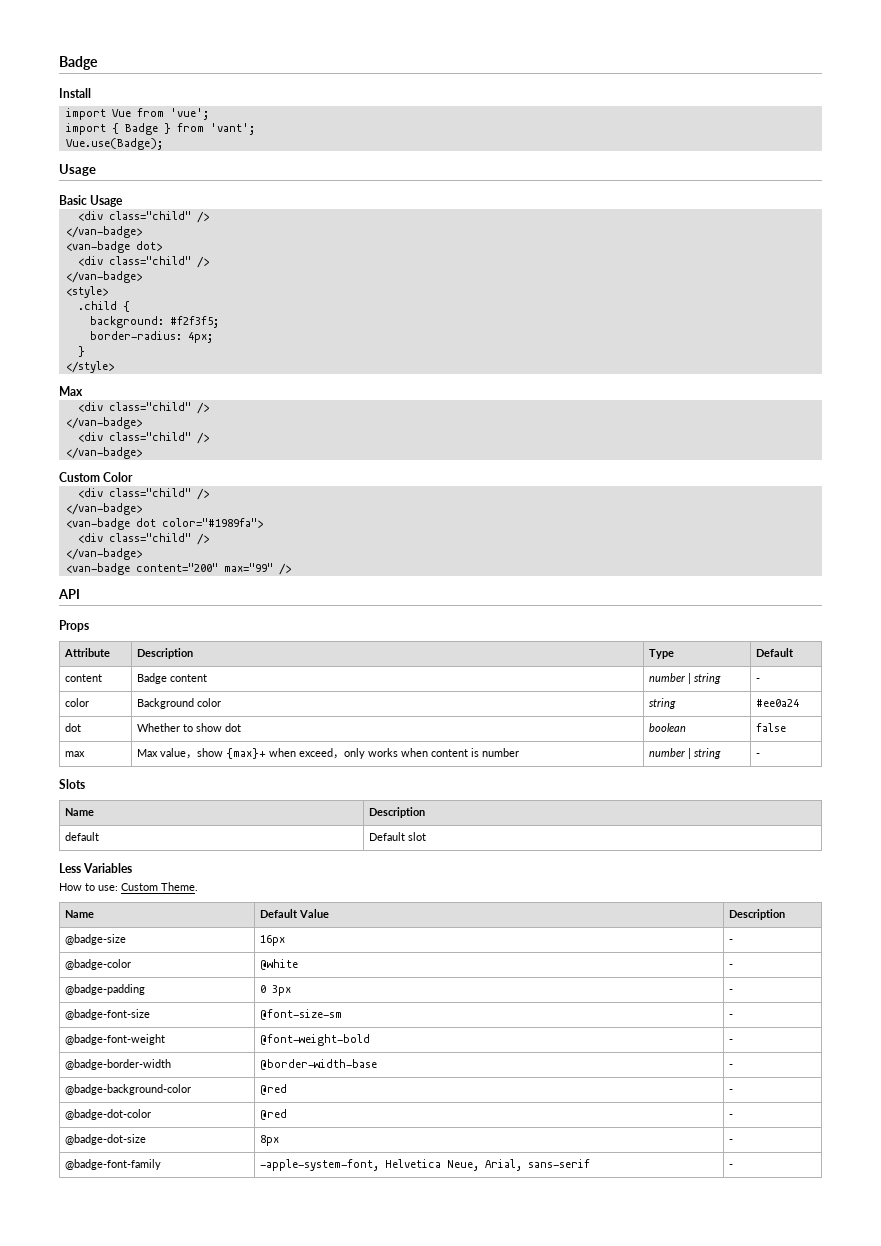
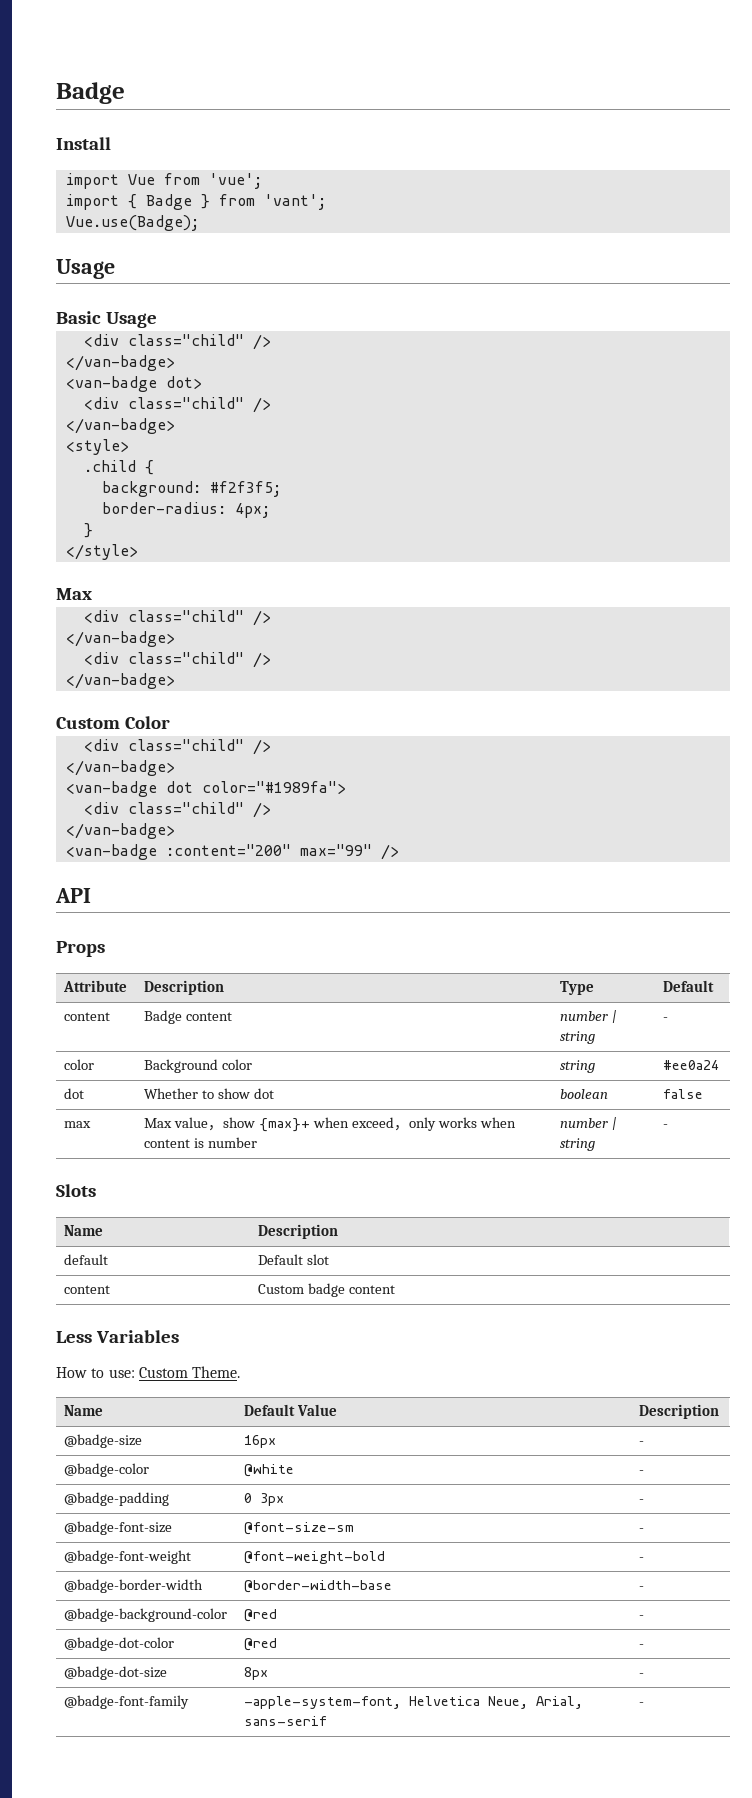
- <van-badge content="200" max="99" />
+ <van-badge :content="200" max="99" />
+ content | Custom badge content

